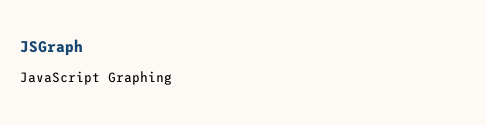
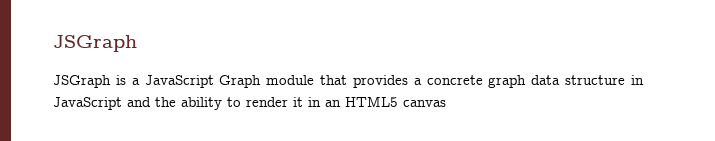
- JavaScript Graphing
+ JSGraph is a JavaScript Graph module that provides a concrete graph data structure in JavaScript and the ability to render it in an HTML5 canvas

